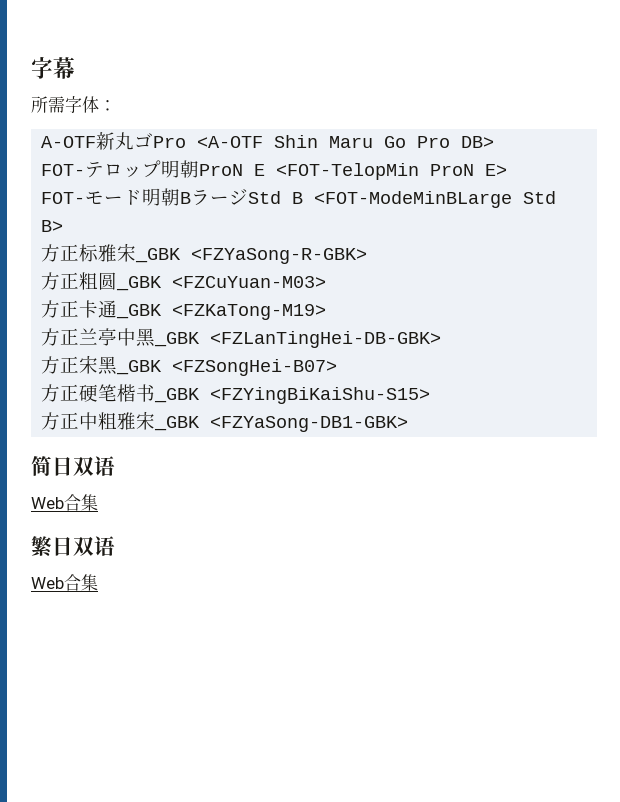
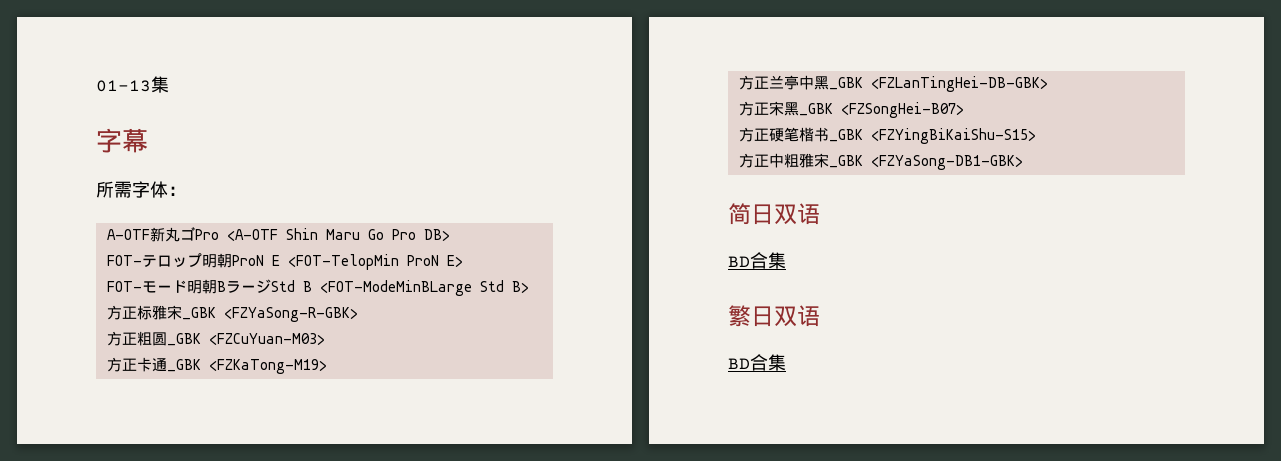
+ 01-13集
  简日双语
- Web合集
+ BD合集
  繁日双语
- Web合集
+ BD合集

